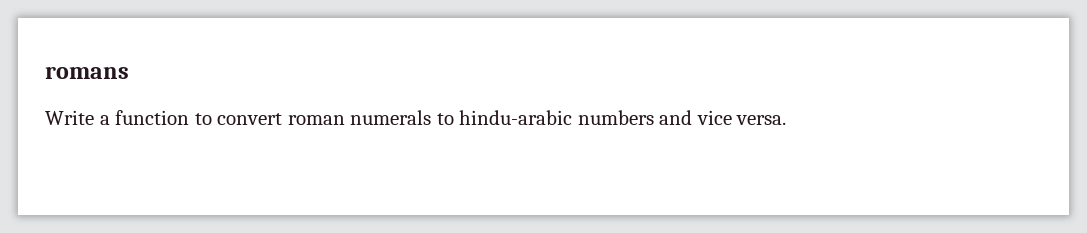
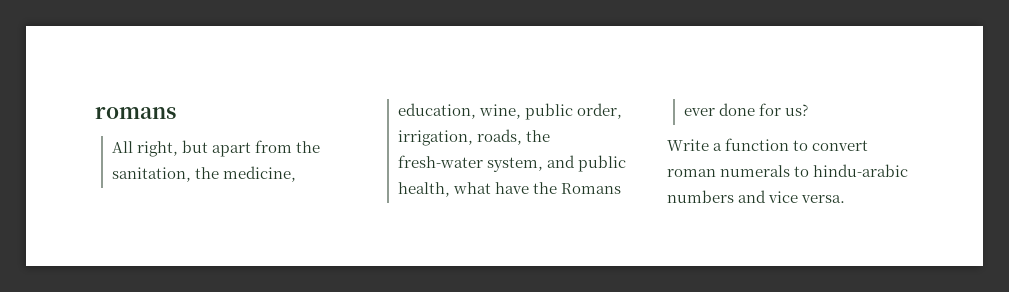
+ All right, but apart from the sanitation, the medicine, education, wine, public order, irrigation, roads, the fresh-water system, and public health, what have the Romans ever done for us?

